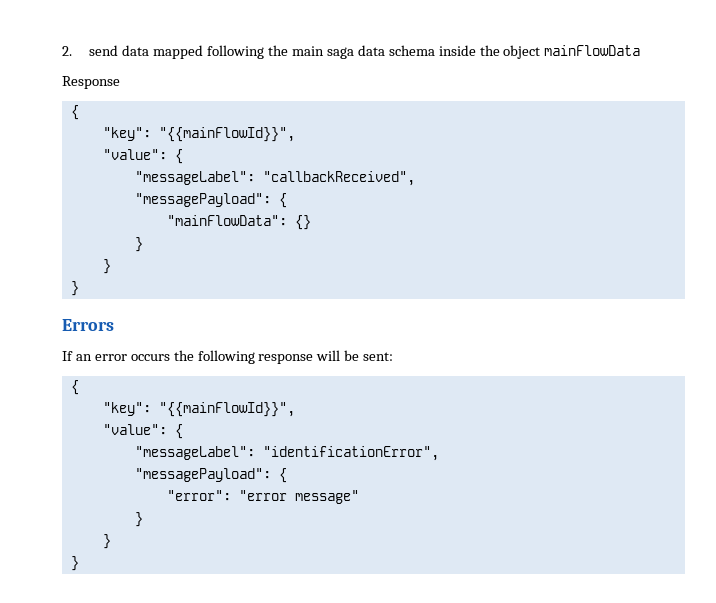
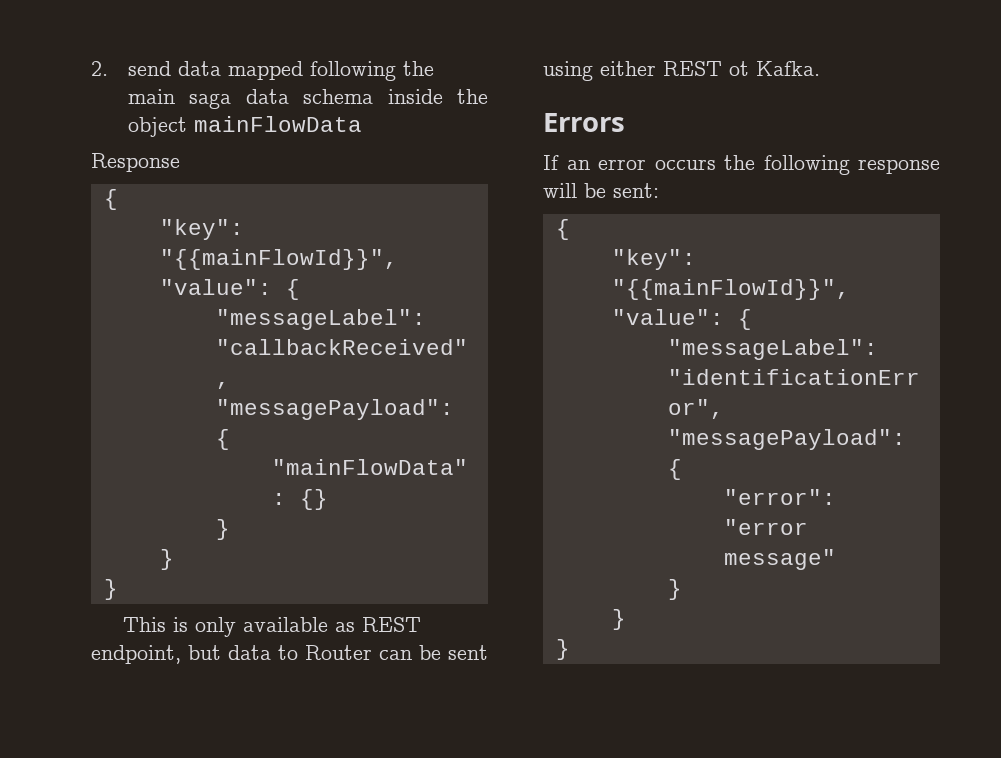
+ This is only available as REST endpoint, but data to Router can be sent using either REST ot Kafka.

